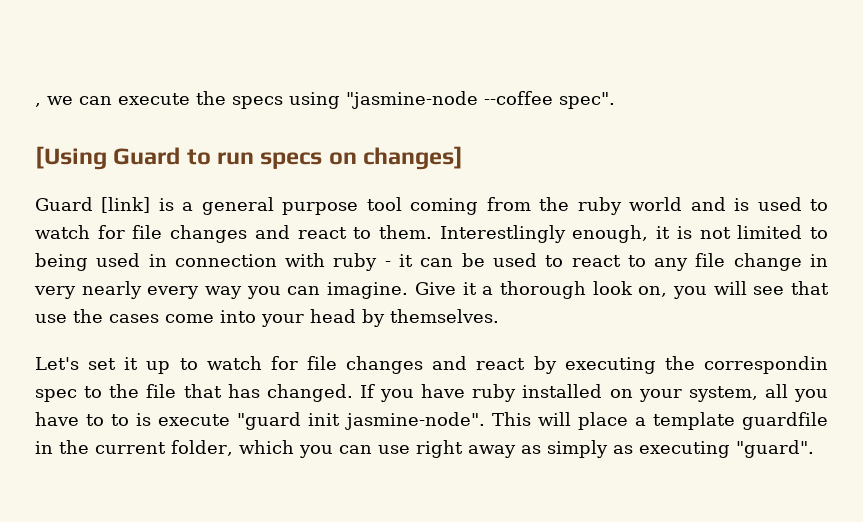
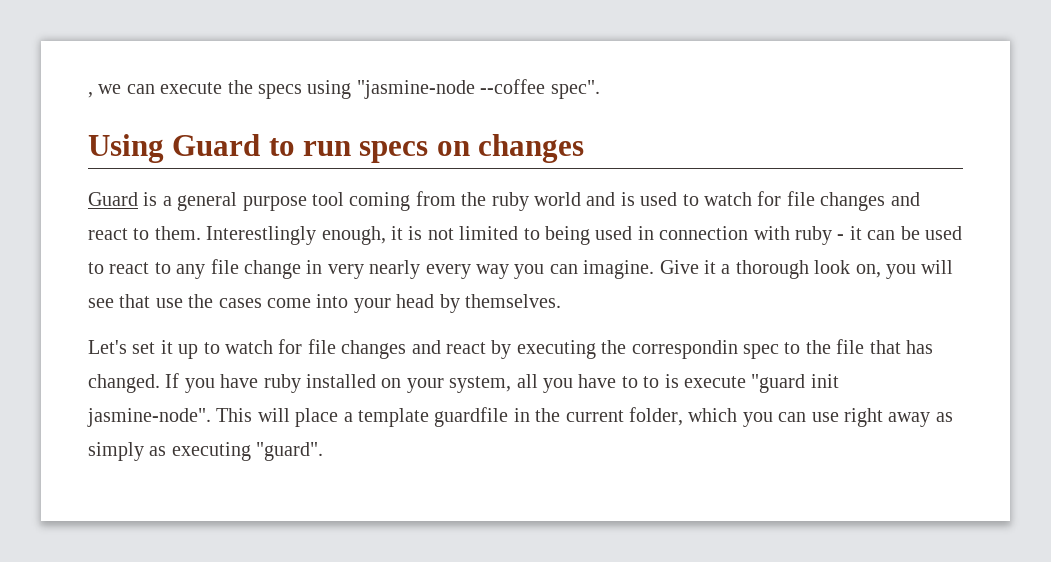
- [Using Guard to run specs on changes]
- Guard [link] is a general purpose tool coming from the ruby world and is used to watch for file changes and react to them.
+ Using Guard to run specs on changes
+ Guard is a general purpose tool coming from the ruby world and is used to watch for file changes and react to them.

